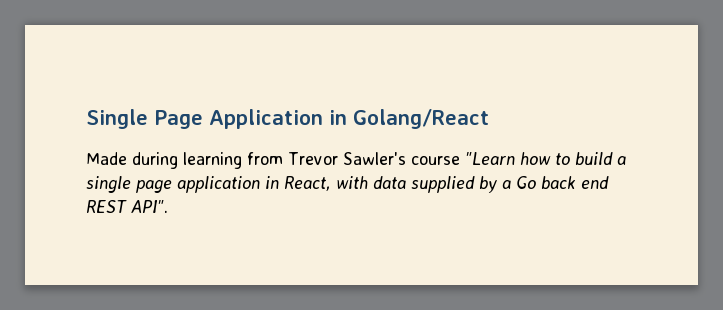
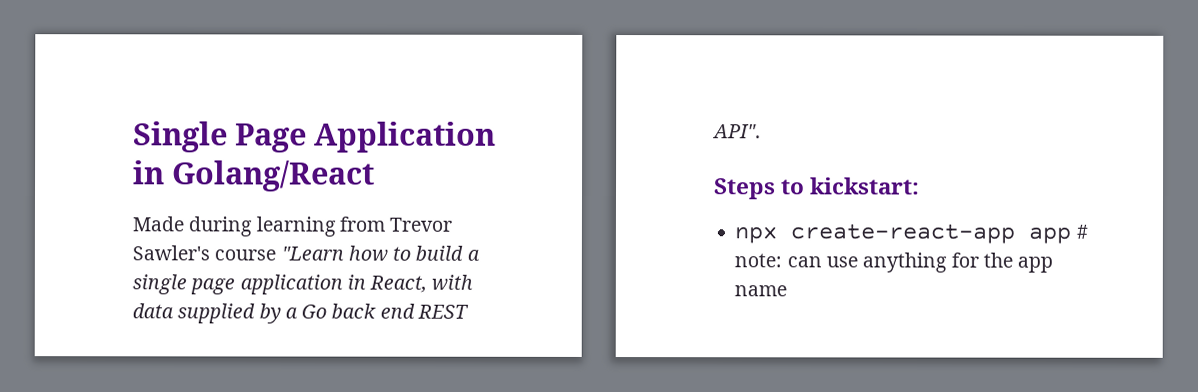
+ Steps to kickstart:
+ npx create-react-app app # note: can use anything for the app name

